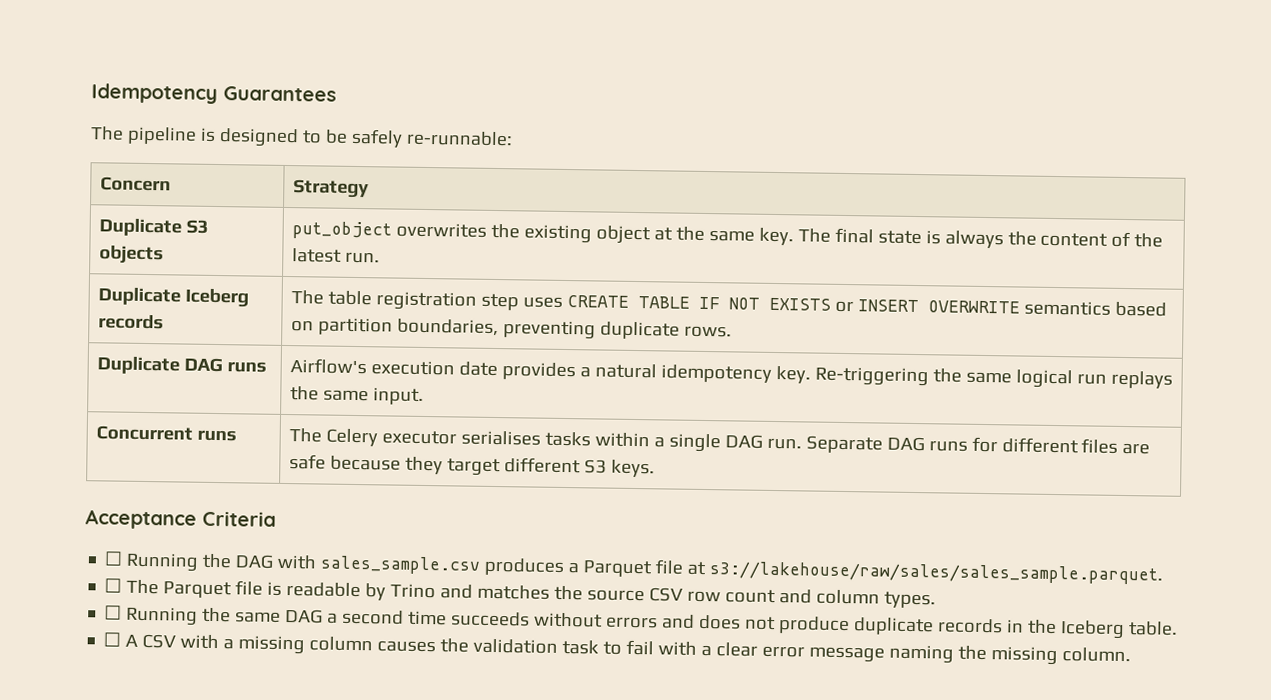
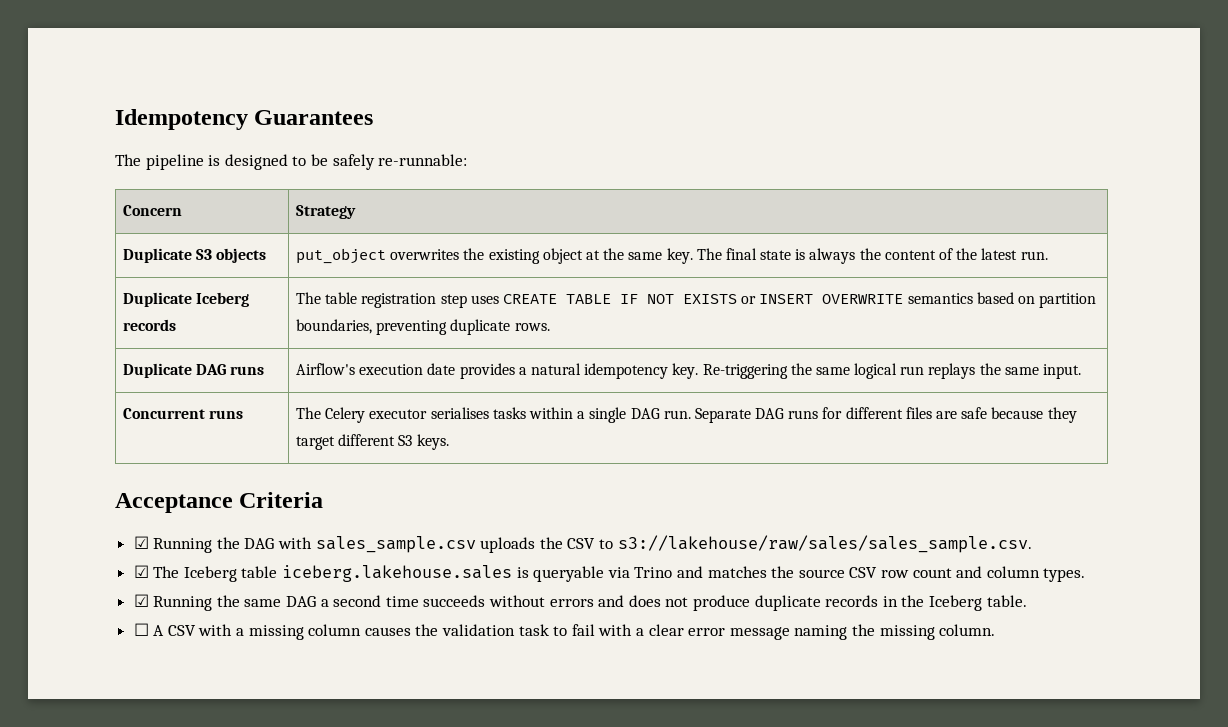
- ☐ Running the DAG with sales_sample.csv produces a Parquet file at s3://lakehouse/raw/sales/sales_sample.parquet.
- ☐ The Parquet file is readable by Trino and matches the source CSV row count and column types.
+ ☑ Running the DAG with sales_sample.csv uploads the CSV to s3://lakehouse/raw/sales/sales_sample.csv.
+ ☑ The Iceberg table iceberg.lakehouse.sales is queryable via Trino and matches the source CSV row count and column types.
- ☐ Running the same DAG a second time succeeds without errors and does not produce duplicate records in the Iceberg table.
+ ☑ Running the same DAG a second time succeeds without errors and does not produce duplicate records in the Iceberg table.

